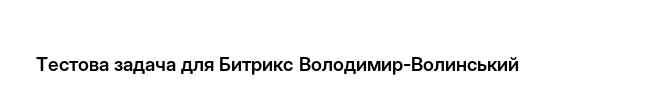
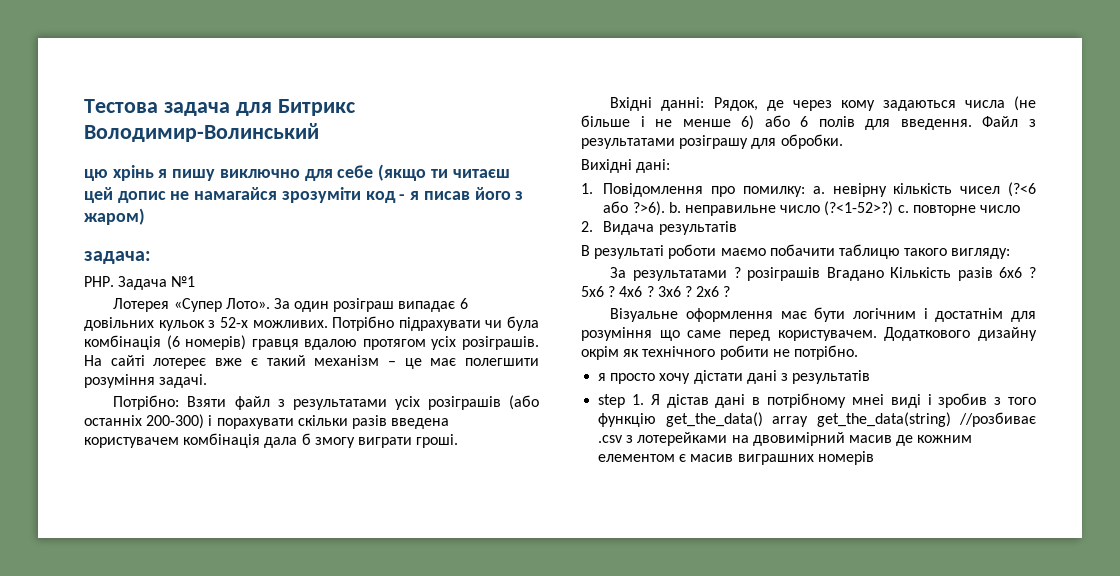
+ цю хрінь я пишу виключно для себе (якщо ти читаєш цей допис не намагайся зрозуміти код - я писав його з жаром)
+ задача:
+ PHP. Задача №1
+ Лотерея «Супер Лото». За один розіграш випадає 6 довільних кульок з 52-х можливих. Потрібно підрахувати чи була комбінація (6 номерів) гравця вдалою протягом усіх розіграшів. На сайті лотереє вже є такий механізм – це має полегшити розуміння задачі.
+ Потрібно: Взяти файл з результатами усіх розіграшів (або останніх 200-300) і порахувати скільки разів введена користувачем комбінація дала б змогу виграти гроші.
+ Вхідні данні: Рядок, де через кому задаються числа (не більше і не менше 6) або 6 полів для введення. Файл з результатами розіграшу для обробки.
+ Вихідні дані:
+ 1. Повідомлення про помилку: a. невірну кількість чисел (?<6 або ?>6). b. неправильне число (?<1-52>?) c. повторне число
+ 2. Видача результатів
+ В результаті роботи маємо побачити таблицю такого вигляду:
+ За результатами ? розіграшів Вгадано Кількість разів 6х6 ? 5х6 ? 4х6 ? 3х6 ? 2х6 ?
+ Візуальне оформлення має бути логічним і достатнім для розуміння що саме перед користувачем. Додаткового дизайну окрім як технічного робити не потрібно.
+ я просто хочу дістати дані з результатів
+ step 1. Я дістав дані в потрібному мнеі виді і зробив з того функцію get_the_data() array get_the_data(string) //розбиває .csv з лотерейками на двовимірний масив де кожним елементом є масив виграшних номерів

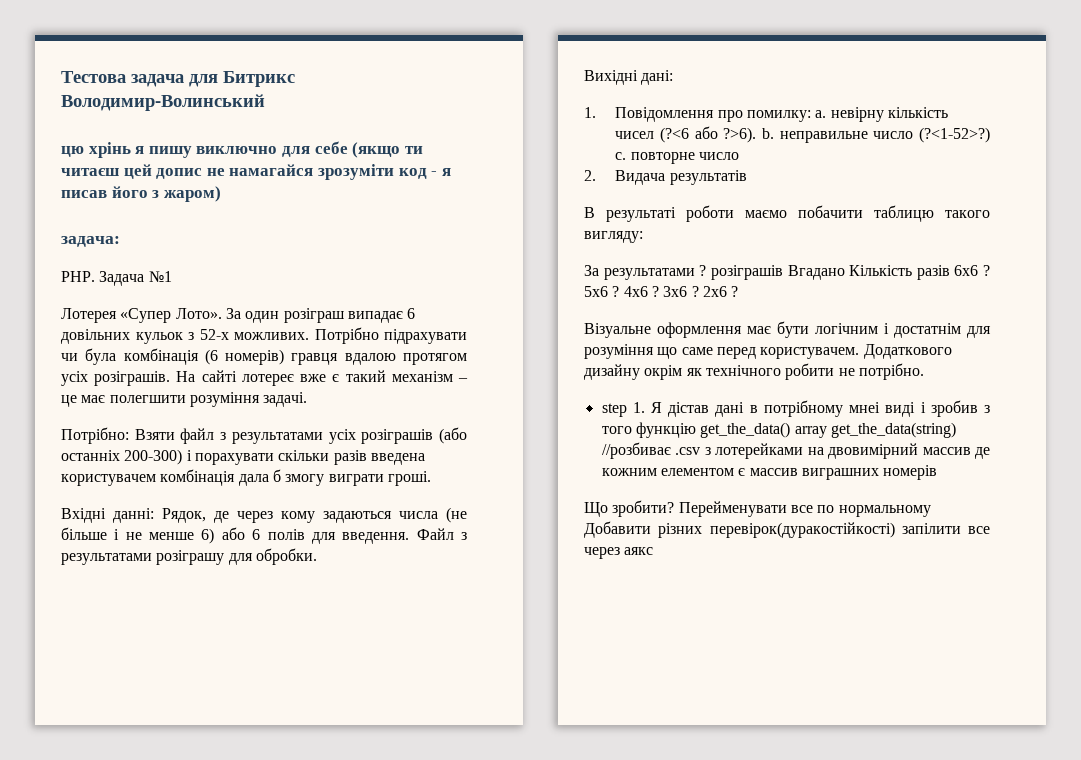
- я просто хочу дістати дані з результатів
- step 1. Я дістав дані в потрібному мнеі виді і зробив з того функцію get_the_data() array get_the_data(string) //розбиває .csv з лотерейками на двовимірний масив де кожним елементом є масив виграшних номерів
+ step 1. Я дістав дані в потрібному мнеі виді і зробив з того функцію get_the_data() array get_the_data(string) //розбиває .csv з лотерейками на двовимірний массив де кожним елементом є массив виграшних номерів
+ Що зробити? Перейменувати все по нормальному Добавити різних перевірок(дуракостійкості) запілити все через аякс

